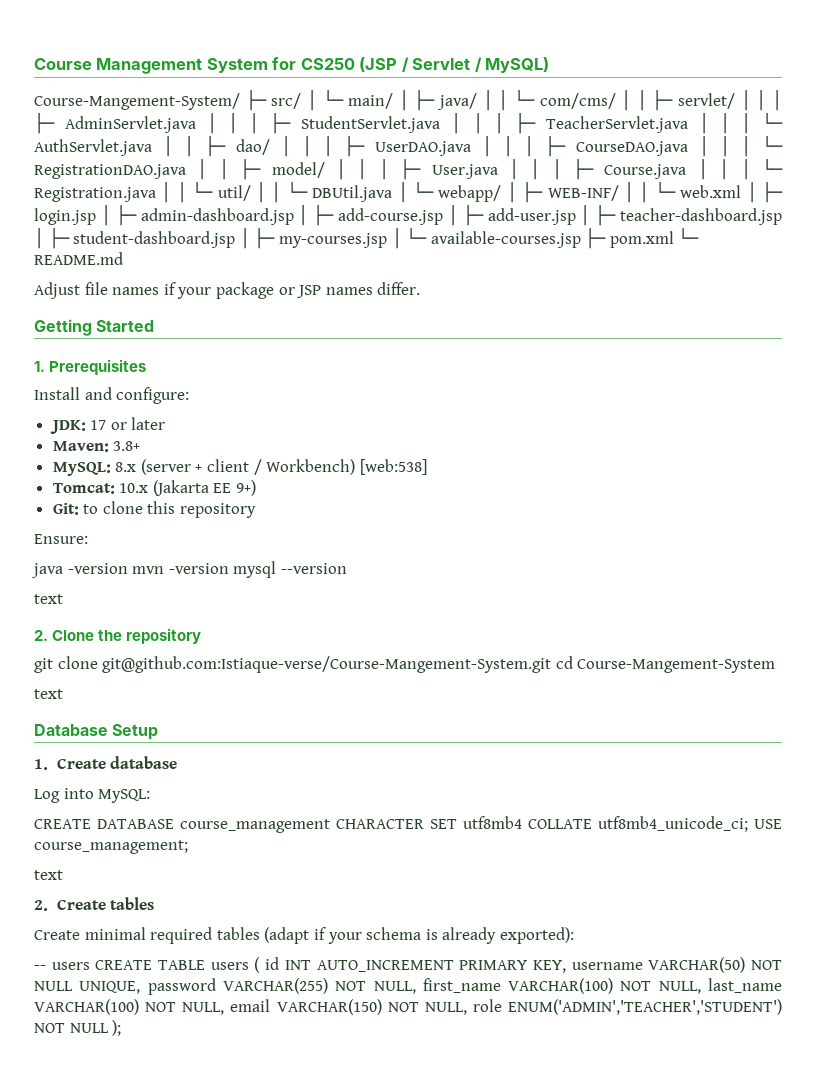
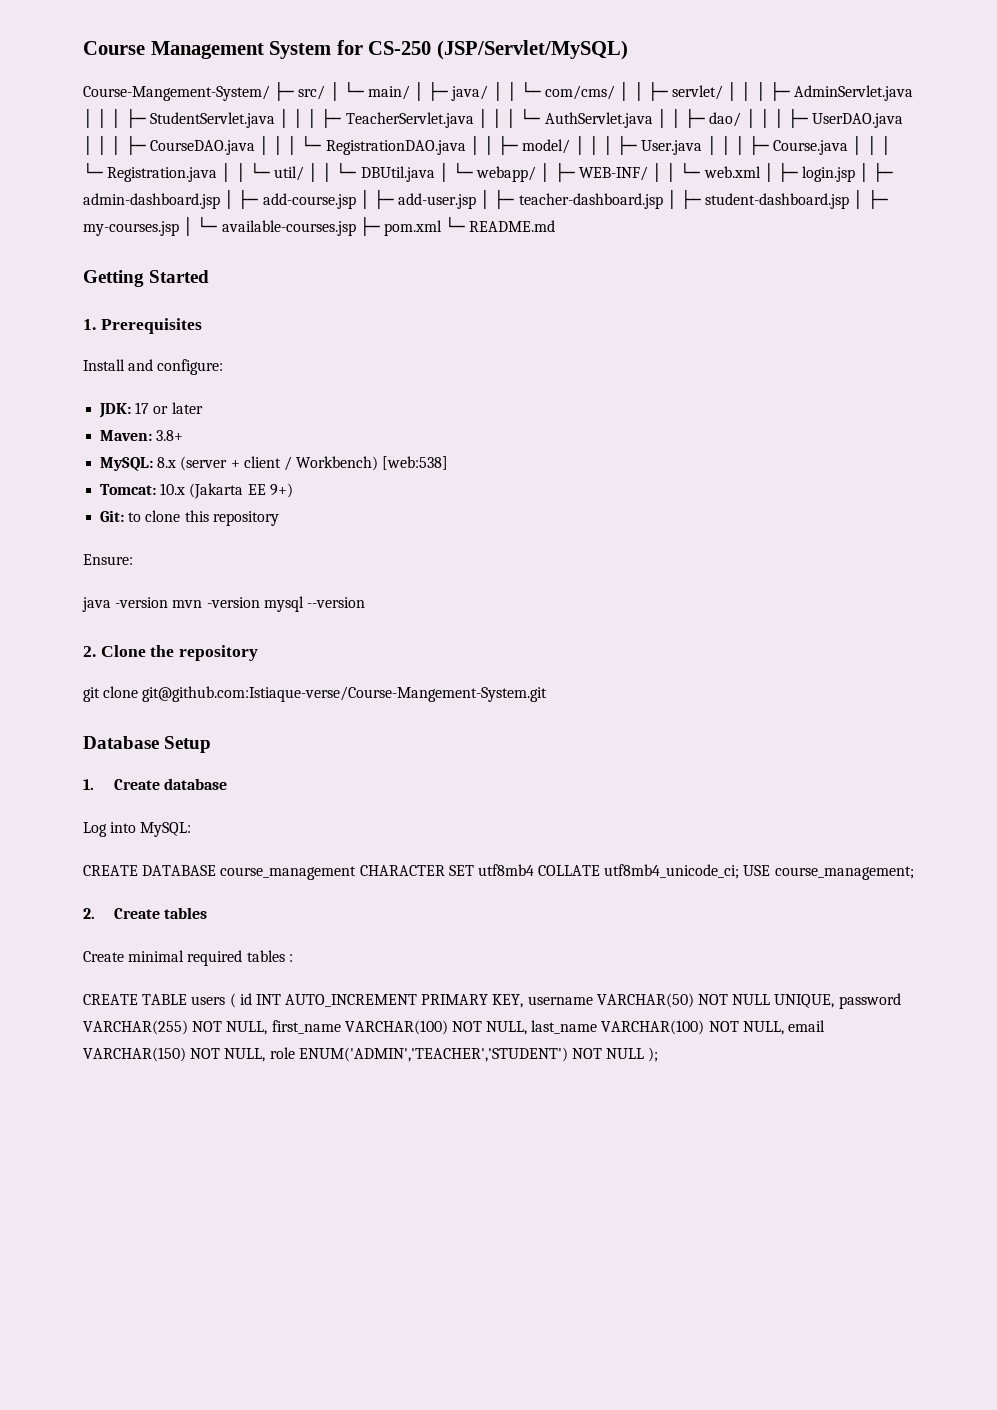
- Course Management System for CS250 (JSP / Servlet / MySQL)
+ Course Management System for CS-250 (JSP/Servlet/MySQL)
- Adjust file names if your package or JSP names differ.
  java -version mvn -version mysql --version
- text
- git clone git@github.com:Istiaque-verse/Course-Mangement-System.git cd Course-Mangement-System
- text
+ git clone git@github.com:Istiaque-verse/Course-Mangement-System.git
  CREATE DATABASE course_management CHARACTER SET utf8mb4 COLLATE utf8mb4_unicode_ci; USE course_management;
- text
- Create minimal required tables (adapt if your schema is already exported):
- -- users CREATE TABLE users ( id INT AUTO_INCREMENT PRIMARY KEY, username VARCHAR(50) NOT NULL UNIQUE, password VARCHAR(255) NOT NULL, first_name VARCHAR(100) NOT NULL, last_name VARCHAR(100) NOT NULL, email VARCHAR(150) NOT NULL, role ENUM('ADMIN','TEACHER','STUDENT') NOT NULL );
+ Create minimal required tables :
+ CREATE TABLE users ( id INT AUTO_INCREMENT PRIMARY KEY, username VARCHAR(50) NOT NULL UNIQUE, password VARCHAR(255) NOT NULL, first_name VARCHAR(100) NOT NULL, last_name VARCHAR(100) NOT NULL, email VARCHAR(150) NOT NULL, role ENUM('ADMIN','TEACHER','STUDENT') NOT NULL );

